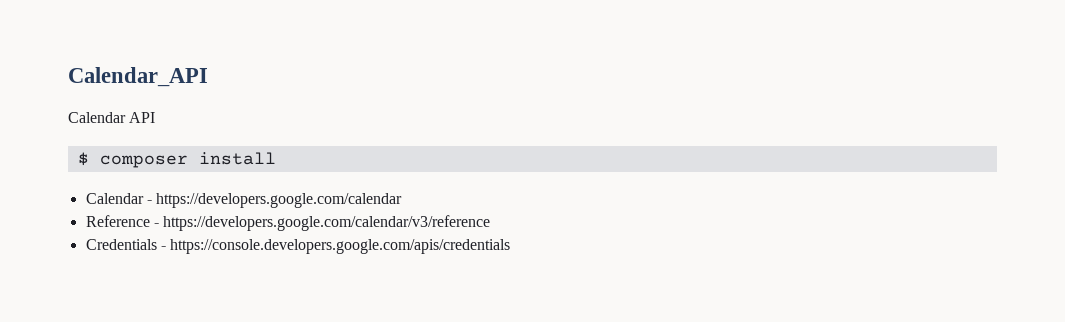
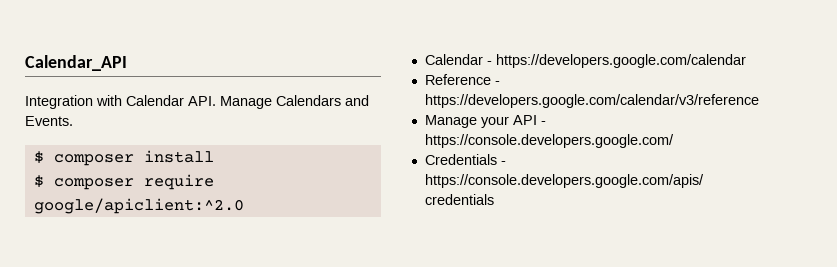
- Calendar API
+ Integration with Calendar API. Manage Calendars and Events.
+ $ composer require google/apiclient:^2.0
+ Manage your API - https://console.developers.google.com/

